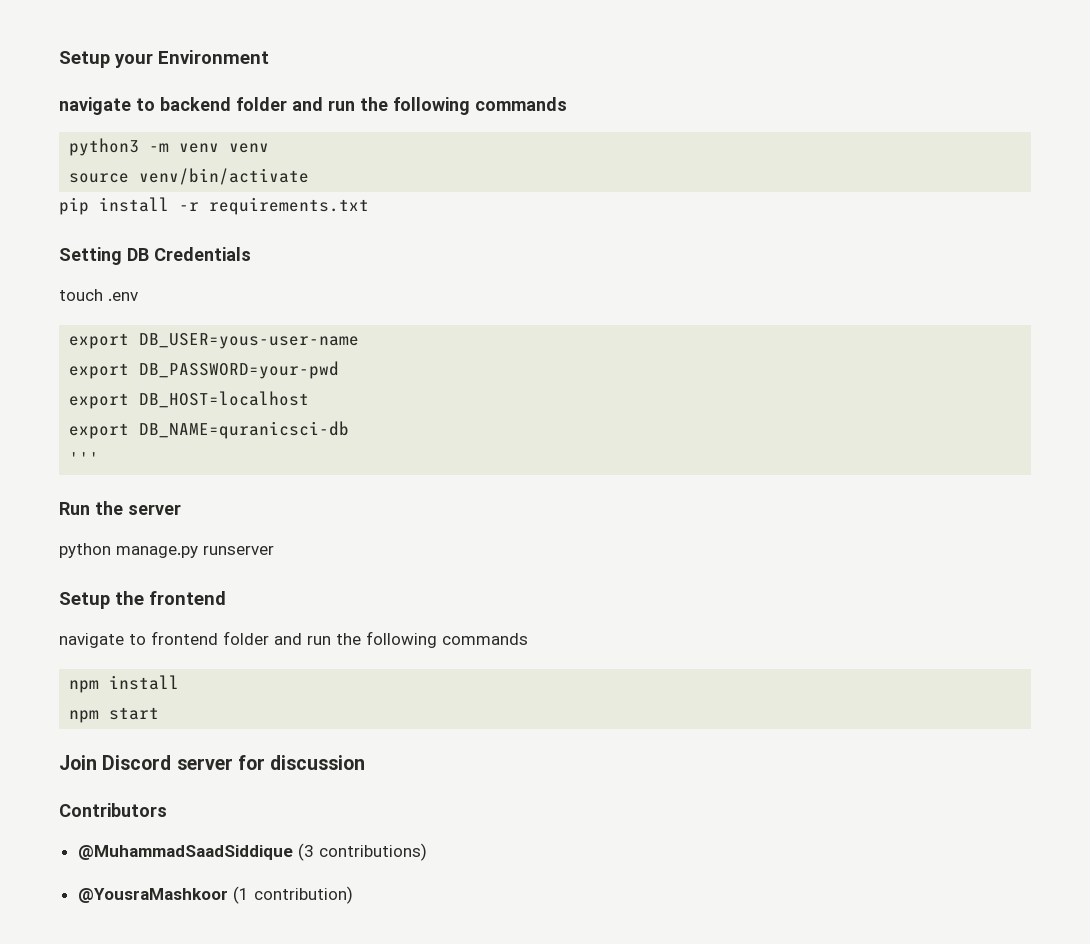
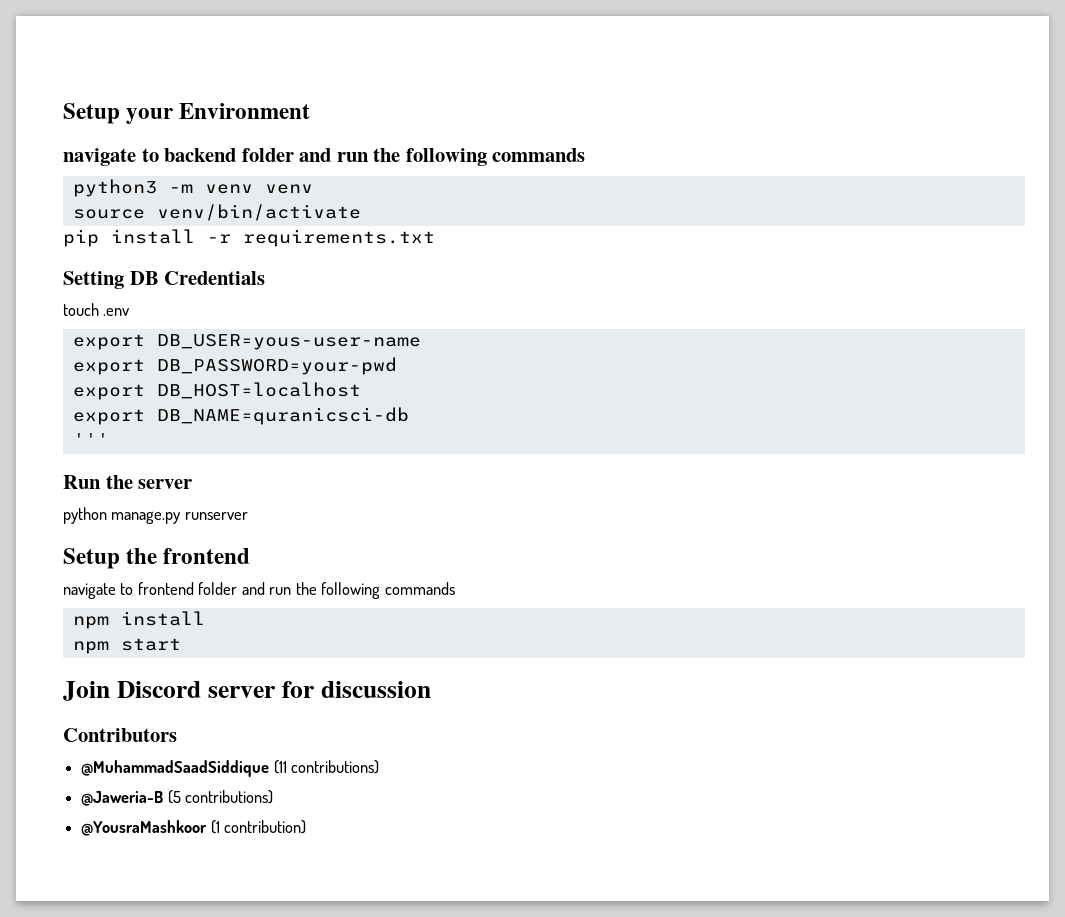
- @MuhammadSaadSiddique (3 contributions)
+ @MuhammadSaadSiddique (11 contributions)
+ @Jaweria-B (5 contributions)

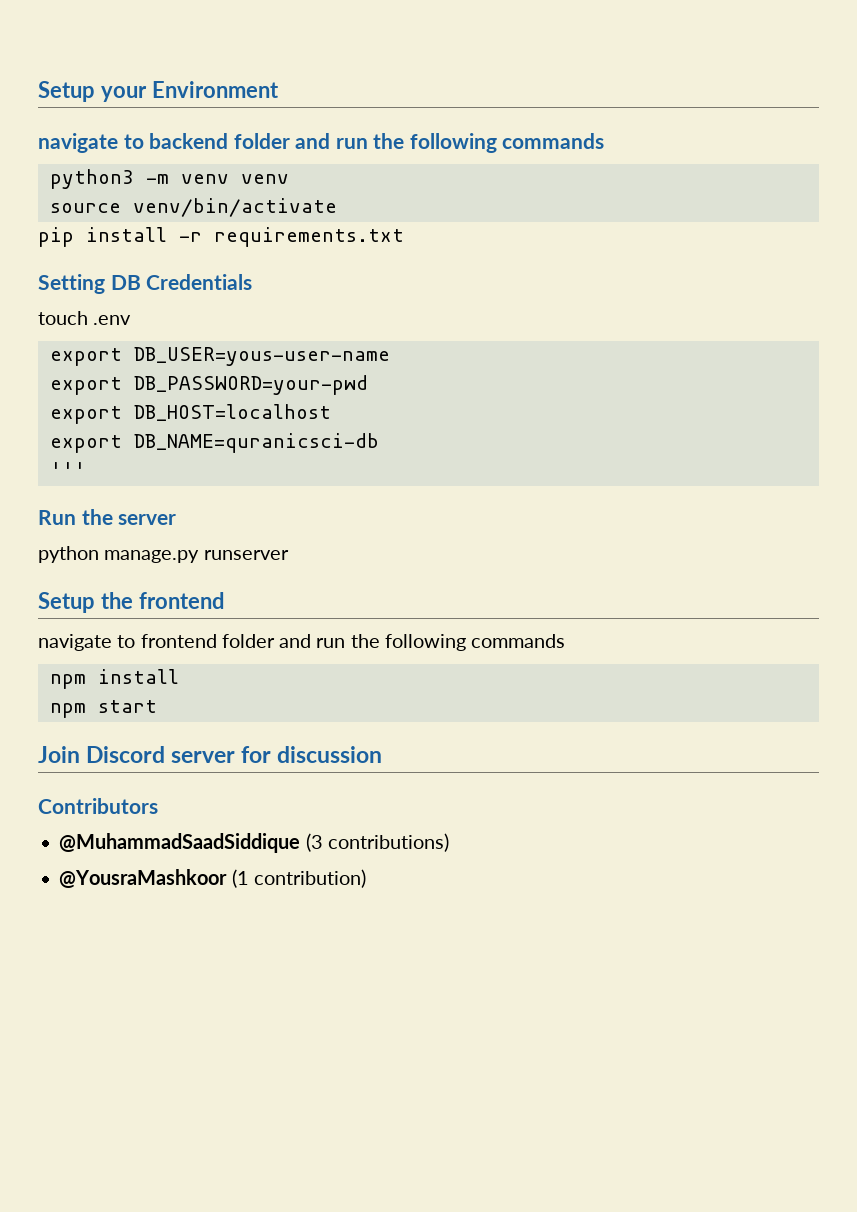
- @MuhammadSaadSiddique (11 contributions)
- @Jaweria-B (5 contributions)
+ @MuhammadSaadSiddique (3 contributions)

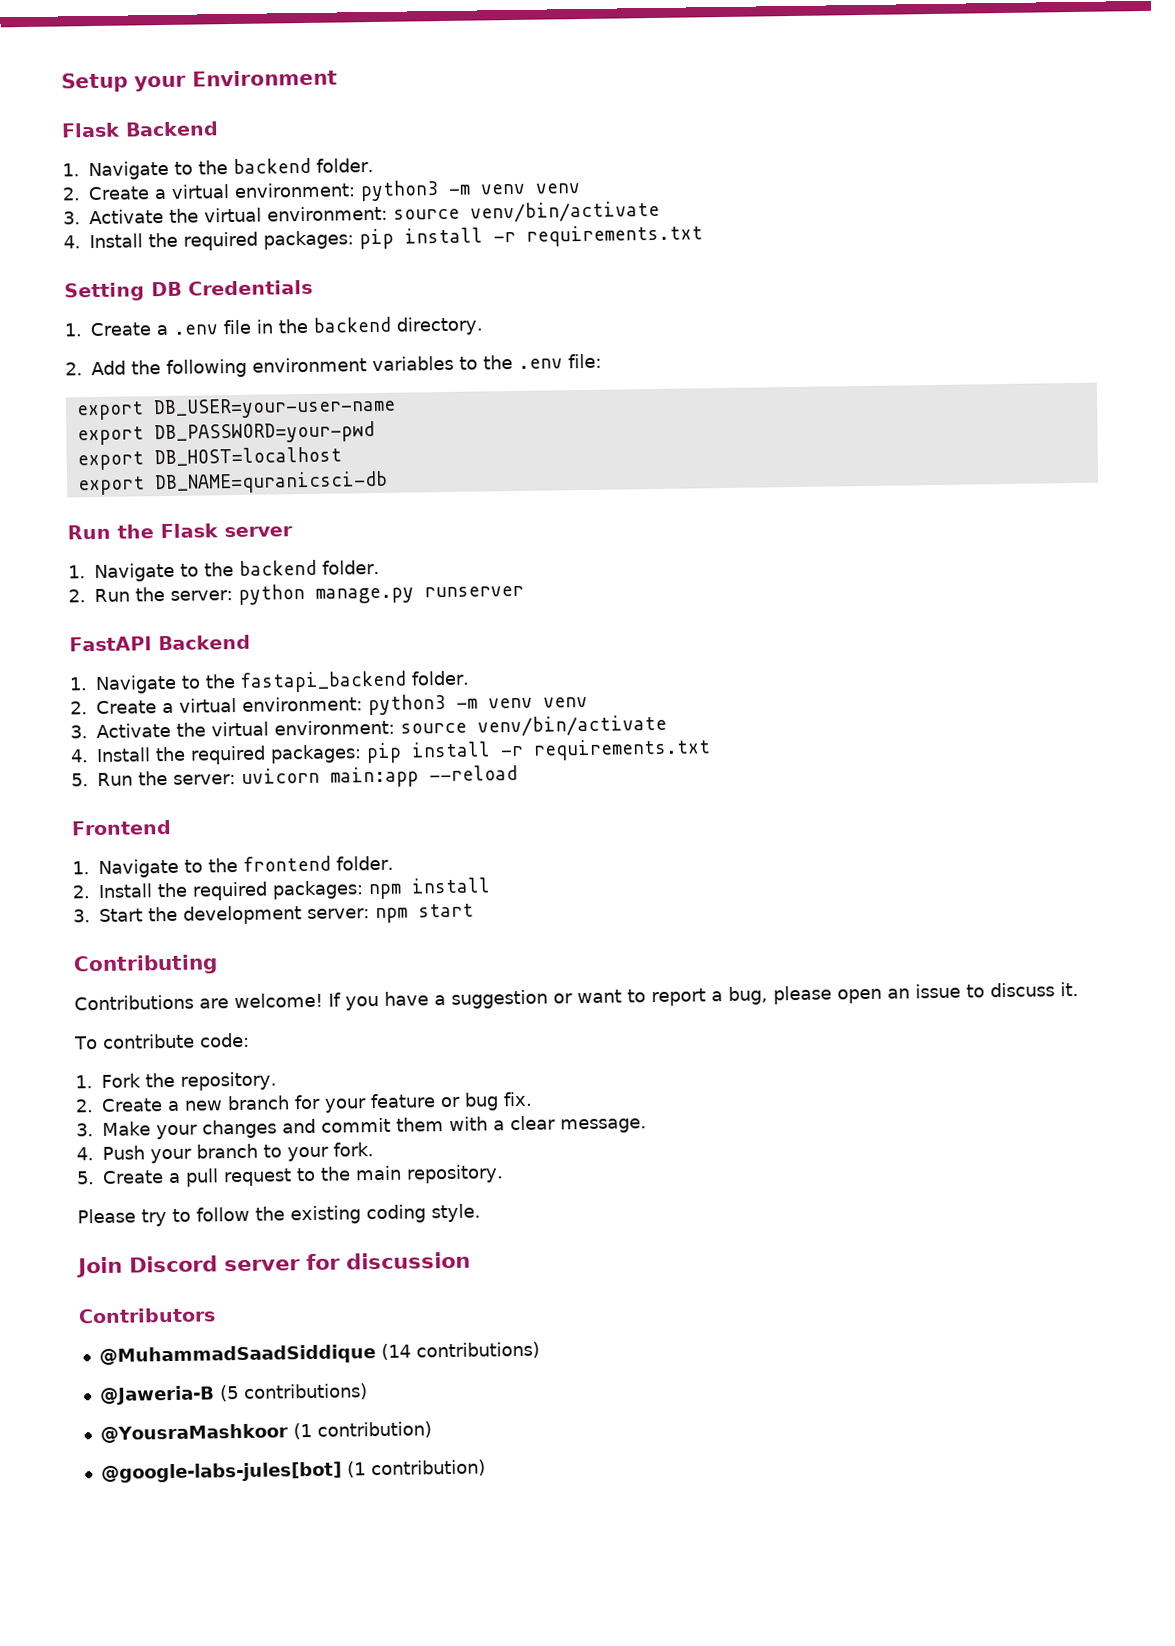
- navigate to backend folder and run the following commands
- python3 -m venv venv
- source venv/bin/activate
- pip install -r requirements.txt
+ Flask Backend
+ 1. Navigate to the backend folder.
+ 2. Create a virtual environment: python3 -m venv venv
+ 3. Activate the virtual environment: source venv/bin/activate
+ 4. Install the required packages: pip install -r requirements.txt
- touch .env
- export DB_USER=yous-user-name
+ 1. Create a .env file in the backend directory.
+ 2. Add the following environment variables to the .env file:
+ export DB_USER=your-user-name
- '''
- Run the server
- python manage.py runserver
- Setup the frontend
- navigate to frontend folder and run the following commands
- npm install
- npm start
+ Run the Flask server
+ 1. Navigate to the backend folder.
+ 2. Run the server: python manage.py runserver
+ FastAPI Backend
+ 1. Navigate to the fastapi_backend folder.
+ 2. Create a virtual environment: python3 -m venv venv
+ 3. Activate the virtual environment: source venv/bin/activate
+ 4. Install the required packages: pip install -r requirements.txt
+ 5. Run the server: uvicorn main:app --reload
+ Frontend
+ 1. Navigate to the frontend folder.
+ 2. Install the required packages: npm install
+ 3. Start the development server: npm start
+ Contributing
+ Contributions are welcome! If you have a suggestion or want to report a bug, please open an issue to discuss it.
+ To contribute code:
+ 1. Fork the repository.
+ 2. Create a new branch for your feature or bug fix.
+ 3. Make your changes and commit them with a clear message.
+ 4. Push your branch to your fork.
+ 5. Create a pull request to the main repository.
+ Please try to follow the existing coding style.
- @MuhammadSaadSiddique (3 contributions)
+ @MuhammadSaadSiddique (14 contributions)
+ @Jaweria-B (5 contributions)
+ @google-labs-jules[bot] (1 contribution)

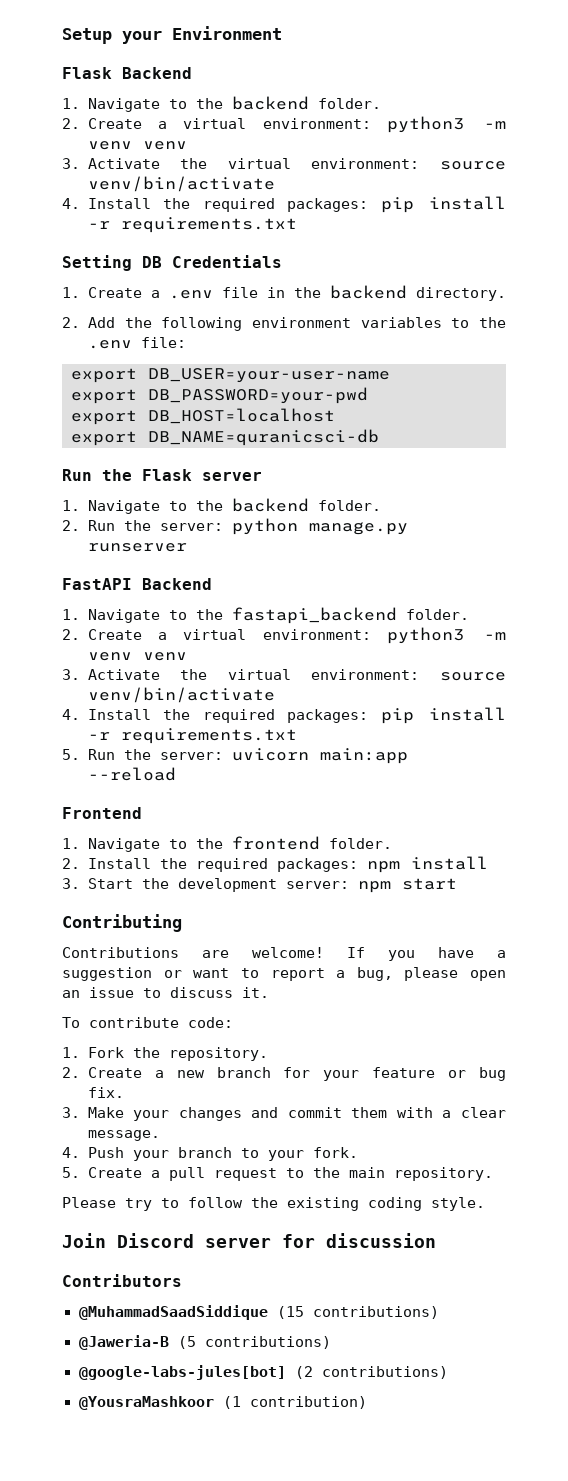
- @MuhammadSaadSiddique (14 contributions)
+ @MuhammadSaadSiddique (15 contributions)
+ @google-labs-jules[bot] (2 contributions)
- @google-labs-jules[bot] (1 contribution)

